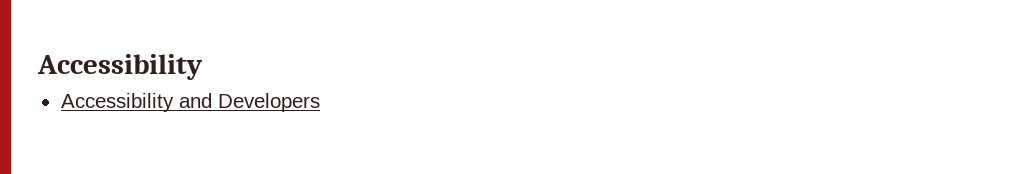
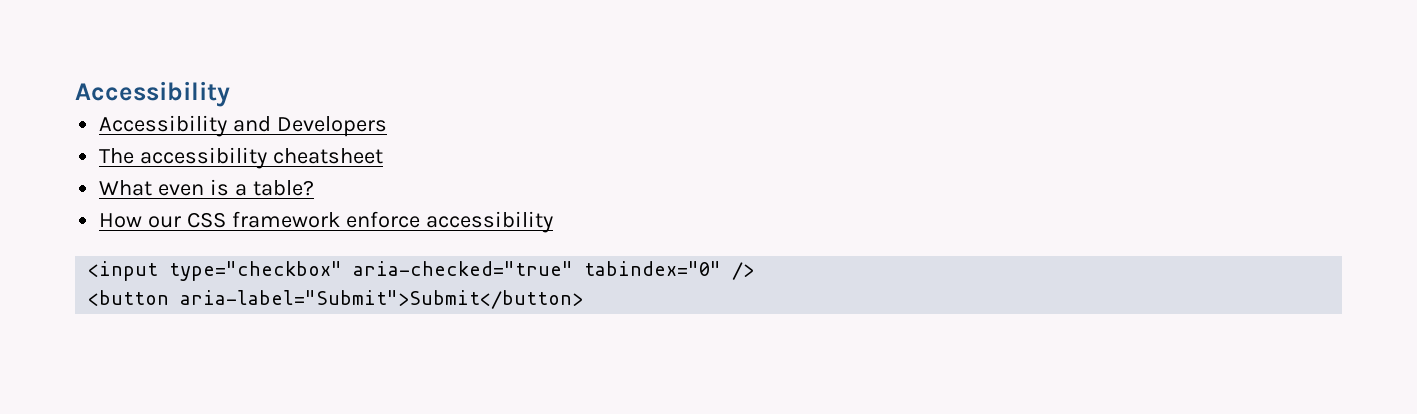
+ The accessibility cheatsheet
+ What even is a table?
+ How our CSS framework enforce accessibility
+ <input type="checkbox" aria-checked="true" tabindex="0" />
+ <button aria-label="Submit">Submit</button>

